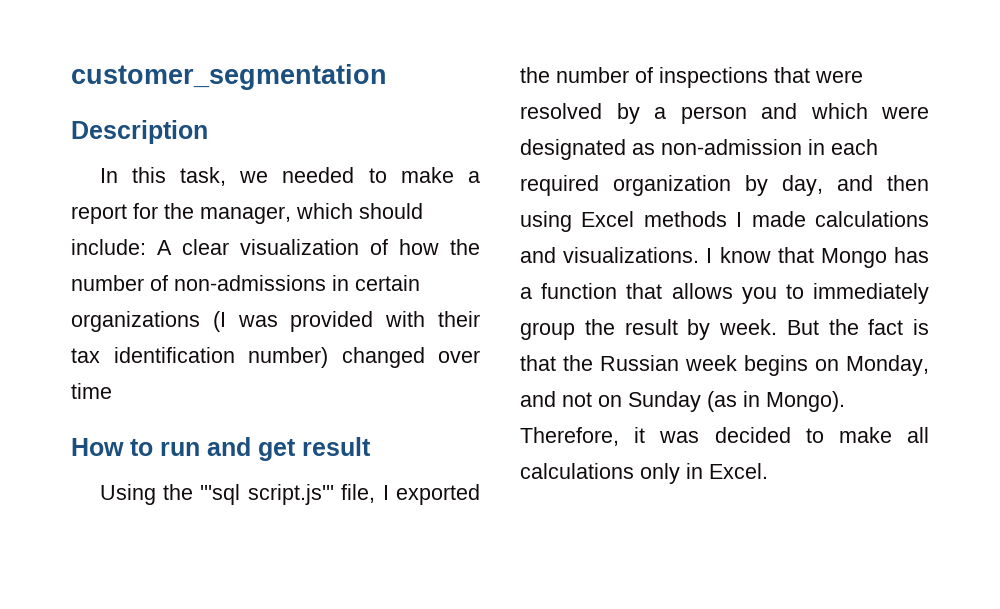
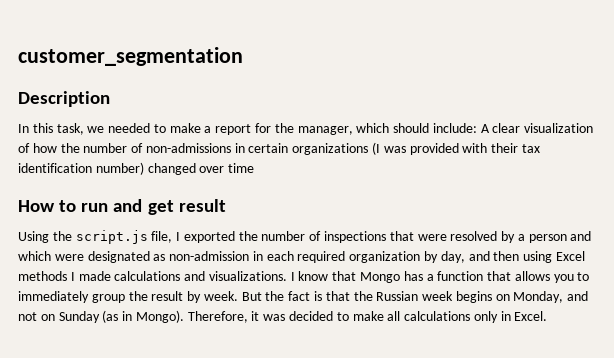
- Using the '''sql script.js''' file, I exported the number of inspections that were resolved by a person and which were designated as non-admission in each required organization by day, and then using Excel methods I made calculations and visualizations.
+ Using the script.js file, I exported the number of inspections that were resolved by a person and which were designated as non-admission in each required organization by day, and then using Excel methods I made calculations and visualizations.

